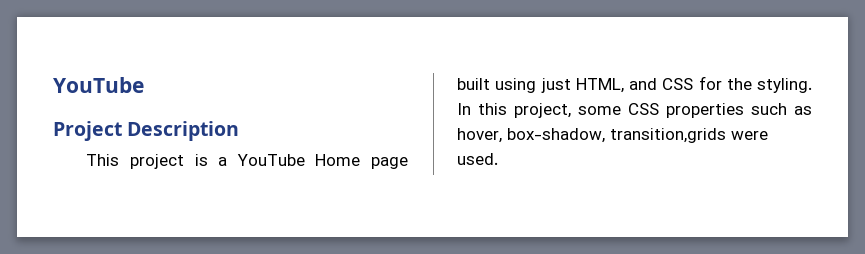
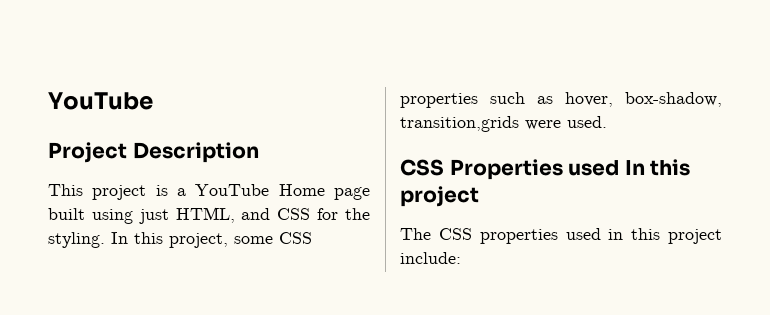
+ CSS Properties used In this project
+ The CSS properties used in this project include:

